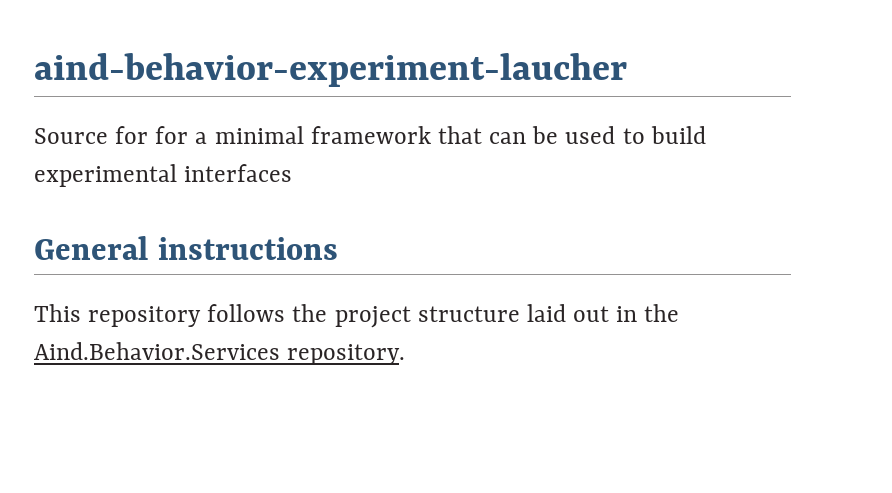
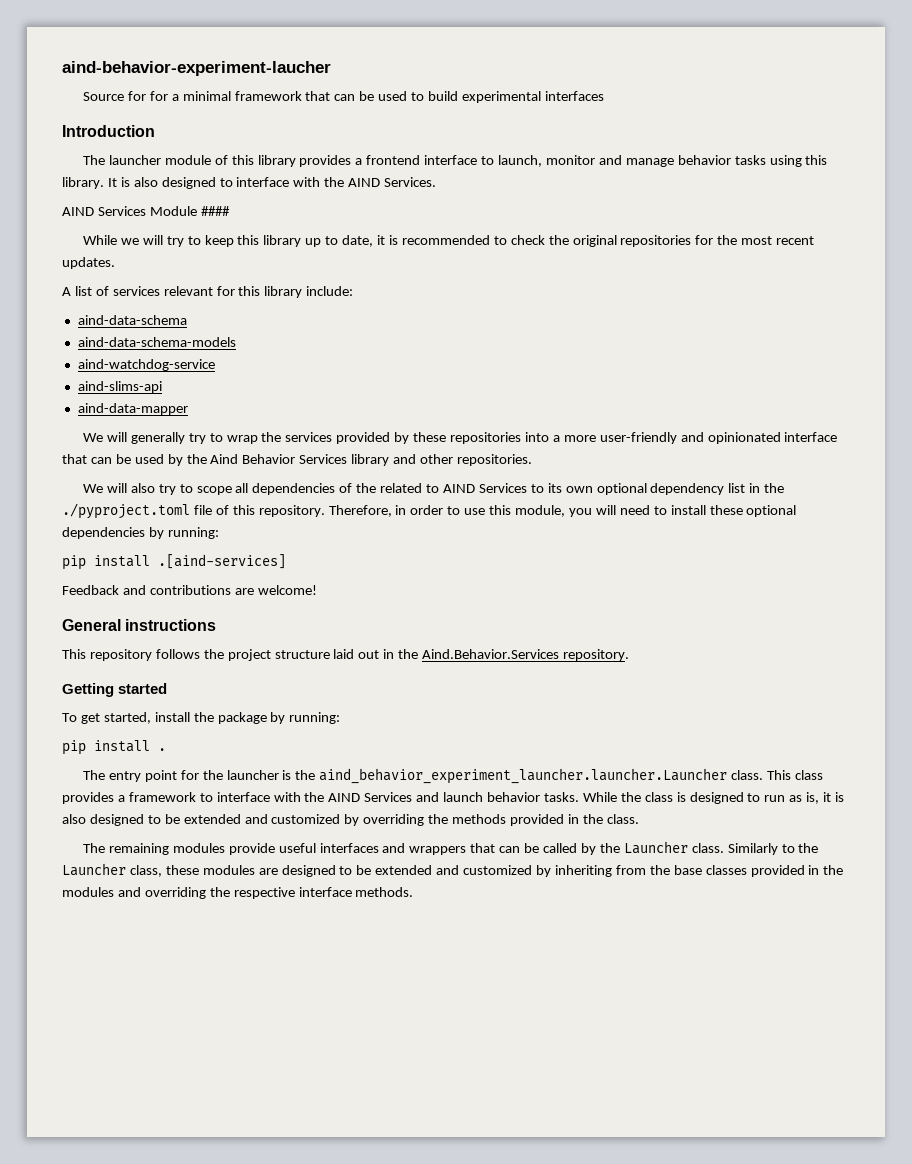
+ Introduction
+ The launcher module of this library provides a frontend interface to launch, monitor and manage behavior tasks using this library. It is also designed to interface with the AIND Services.
+ AIND Services Module ####
+ While we will try to keep this library up to date, it is recommended to check the original repositories for the most recent updates.
+ A list of services relevant for this library include:
+ aind-data-schema
+ aind-data-schema-models
+ aind-watchdog-service
+ aind-slims-api
+ aind-data-mapper
+ We will generally try to wrap the services provided by these repositories into a more user-friendly and opinionated interface that can be used by the Aind Behavior Services library and other repositories.
+ We will also try to scope all dependencies of the related to AIND Services to its own optional dependency list in the ./pyproject.toml file of this repository. Therefore, in order to use this module, you will need to install these optional dependencies by running:
+ pip install .[aind-services]
+ Feedback and contributions are welcome!
+ Getting started
+ To get started, install the package by running:
+ pip install .
+ The entry point for the launcher is the aind_behavior_experiment_launcher.launcher.Launcher class. This class provides a framework to interface with the AIND Services and launch behavior tasks. While the class is designed to run as is, it is also designed to be extended and customized by overriding the methods provided in the class.
+ The remaining modules provide useful interfaces and wrappers that can be called by the Launcher class. Similarly to the Launcher class, these modules are designed to be extended and customized by inheriting from the base classes provided in the modules and overriding the respective interface methods.

